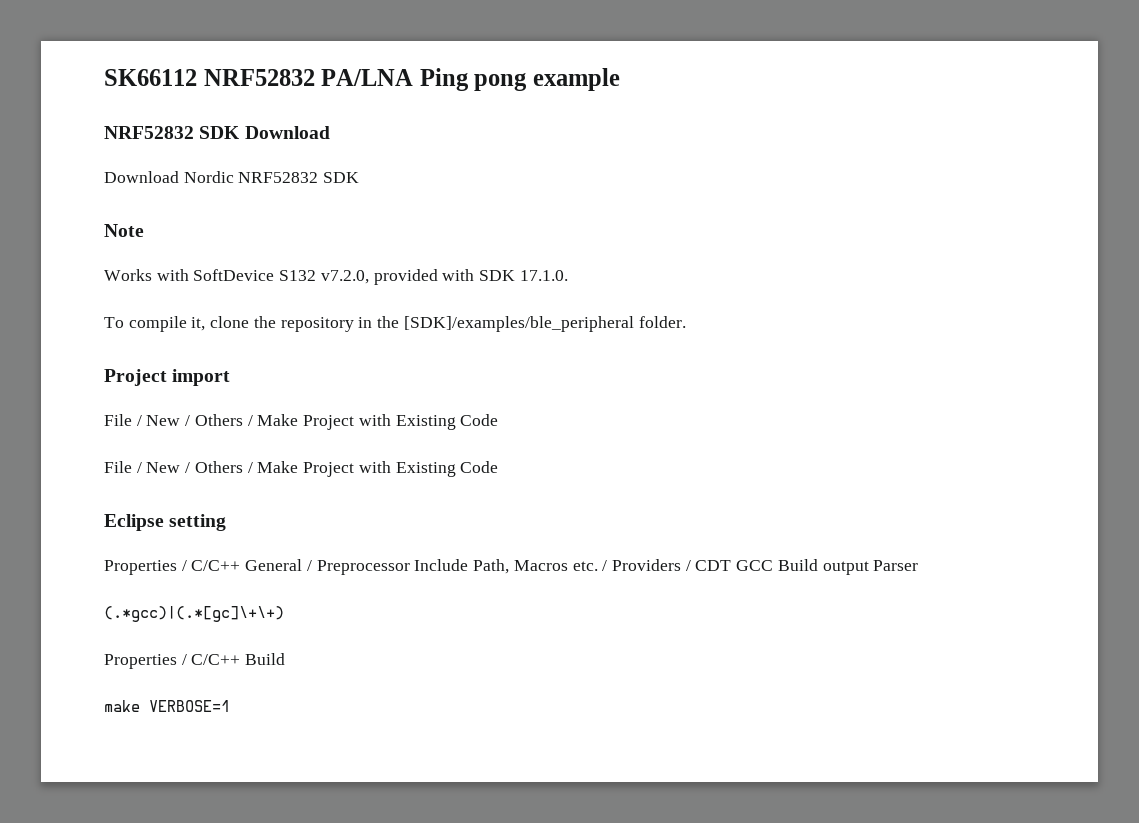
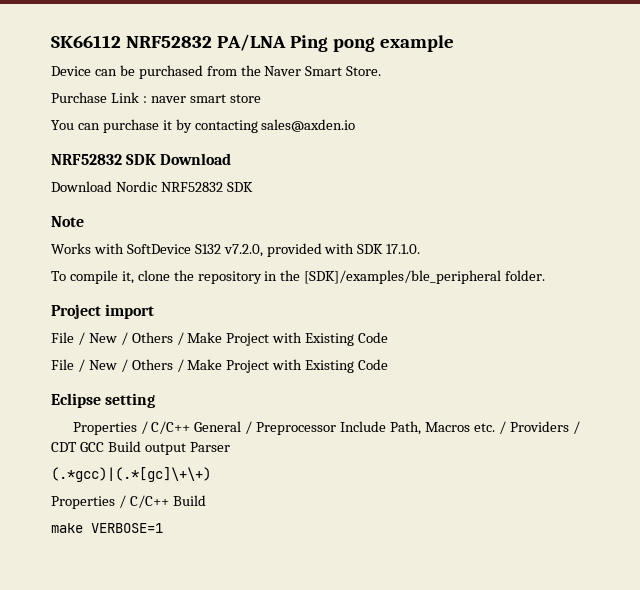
+ Device can be purchased from the Naver Smart Store.
+ Purchase Link : naver smart store
+ You can purchase it by contacting sales@axden.io

